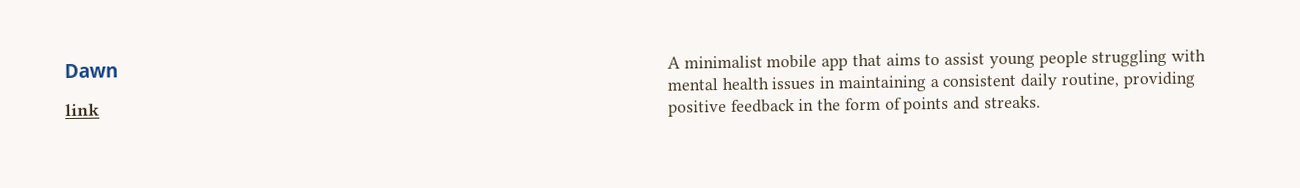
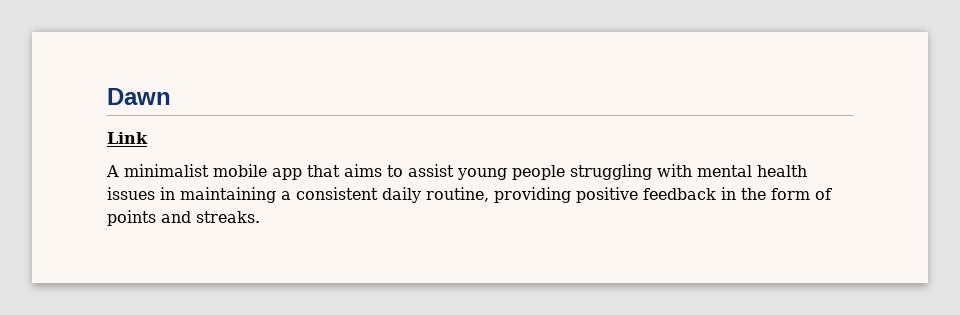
- link
+ Link

